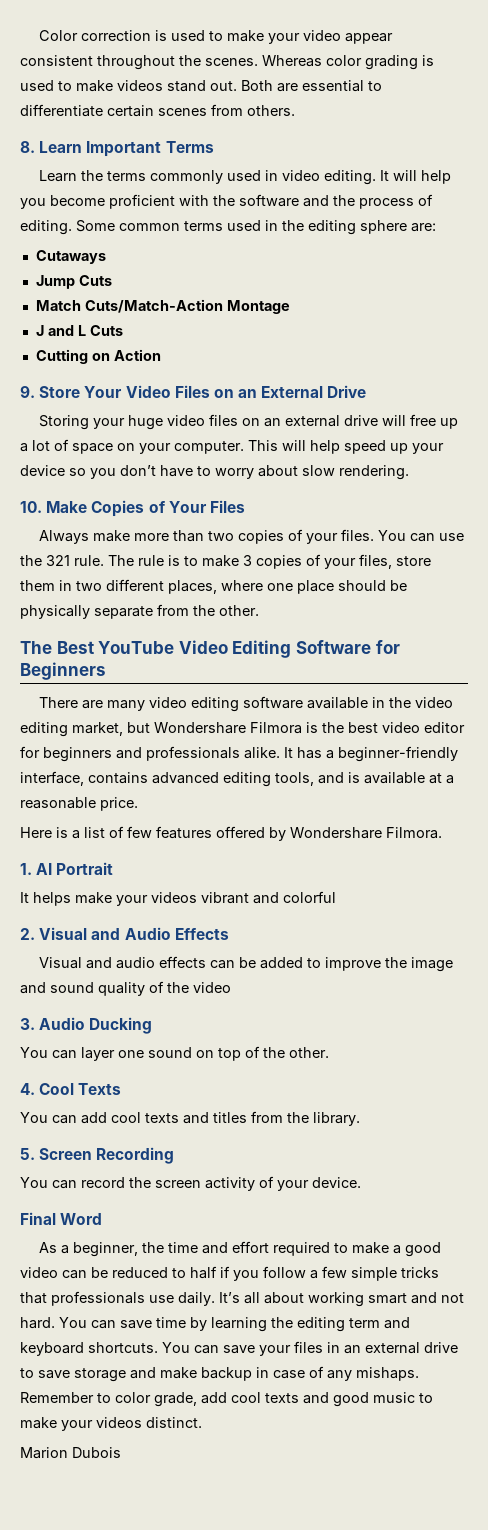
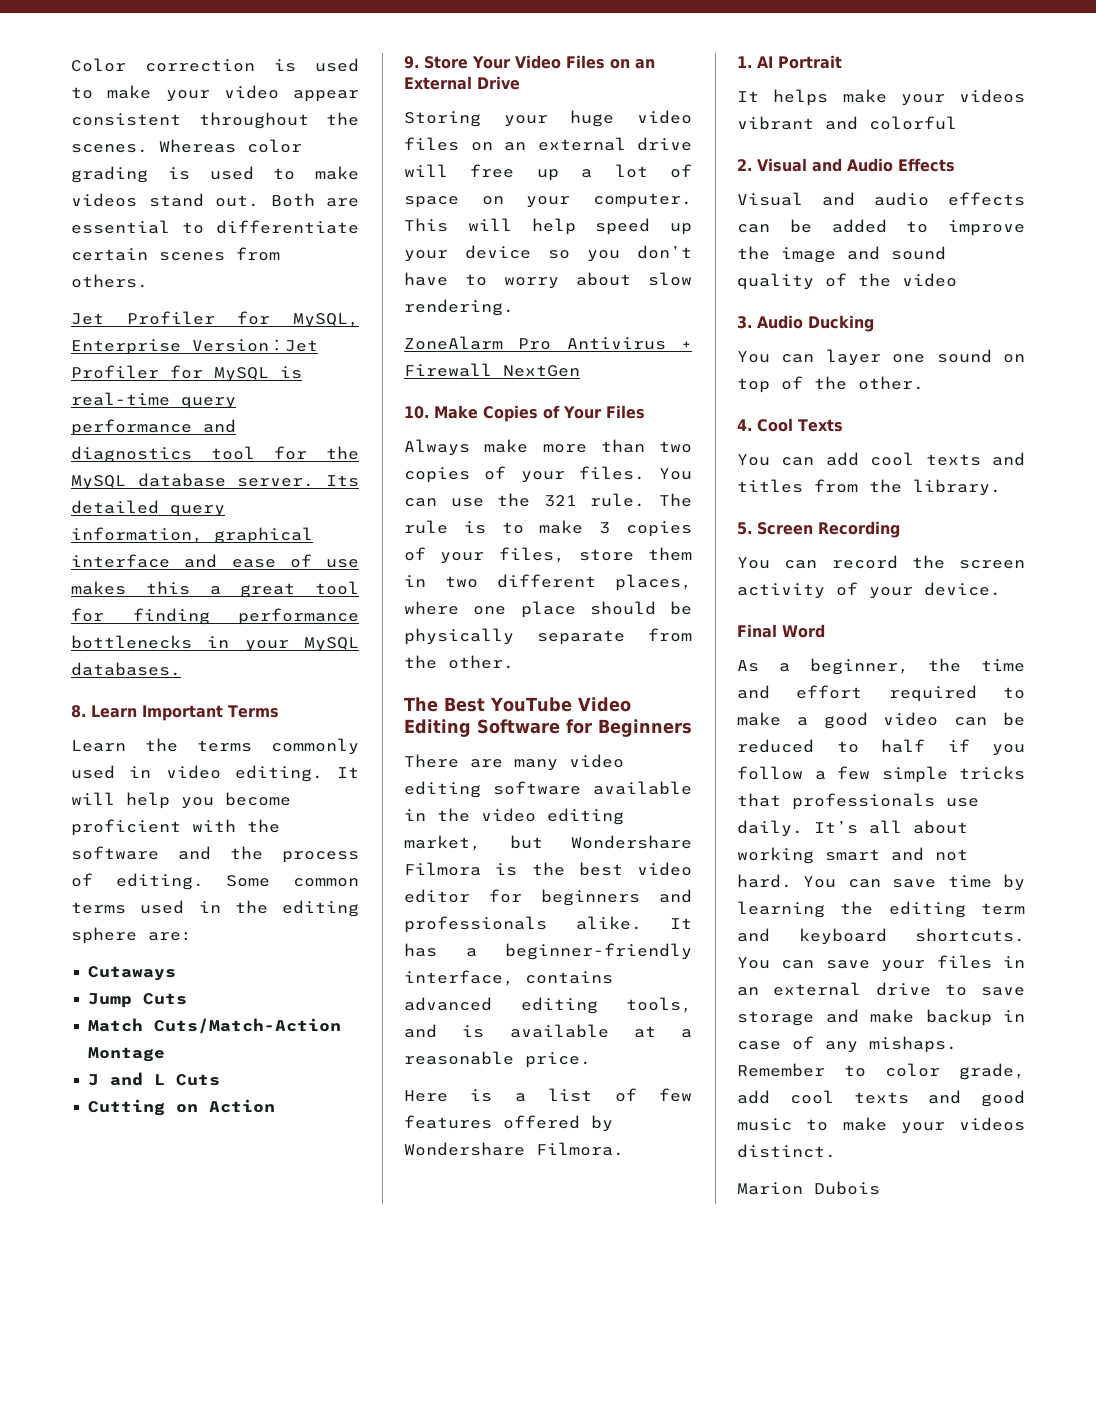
+ Jet Profiler for MySQL, Enterprise Version：Jet Profiler for MySQL is real-time query performance and diagnostics tool for the MySQL database server. Its detailed query information, graphical interface and ease of use makes this a great tool for finding performance bottlenecks in your MySQL databases.
+ ZoneAlarm Pro Antivirus + Firewall NextGen

